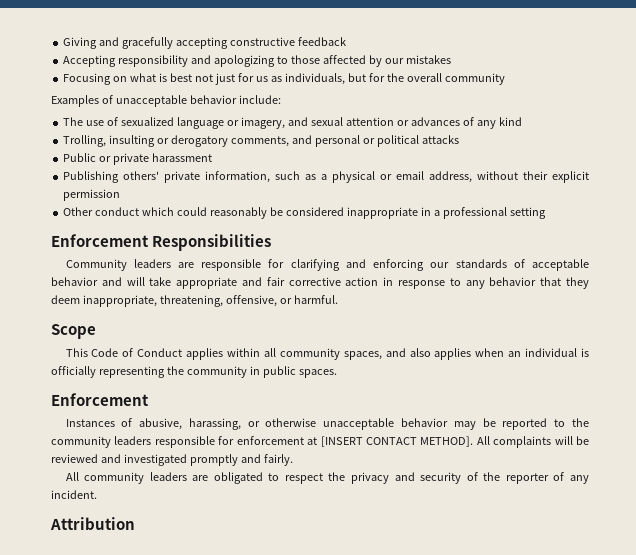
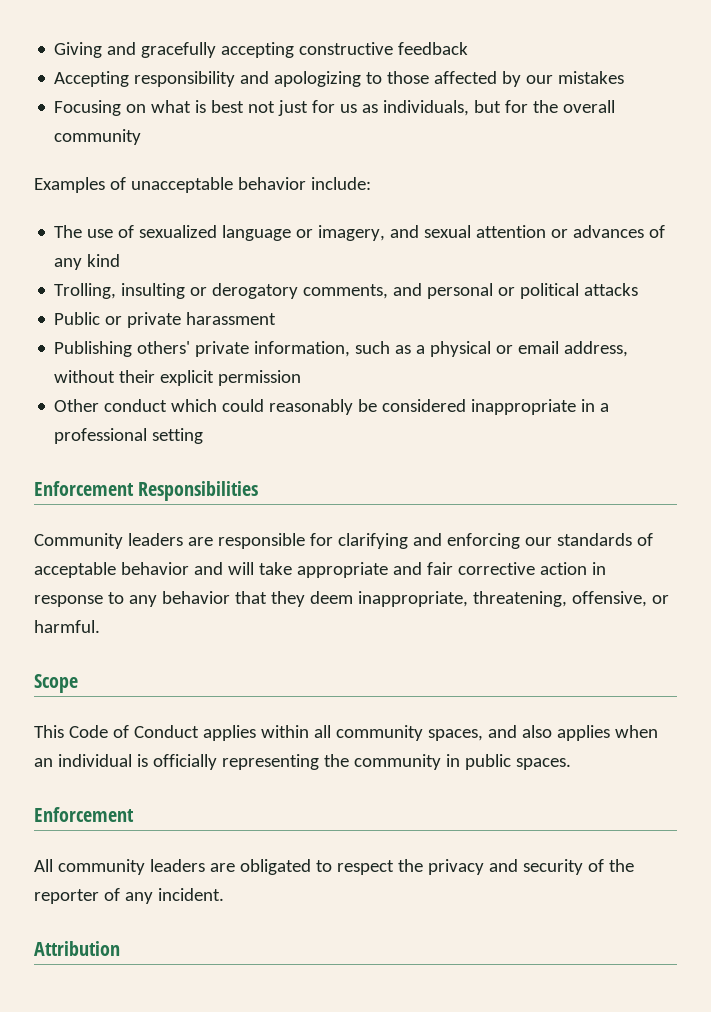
- Instances of abusive, harassing, or otherwise unacceptable behavior may be reported to the community leaders responsible for enforcement at [INSERT CONTACT METHOD]. All complaints will be reviewed and investigated promptly and fairly.

